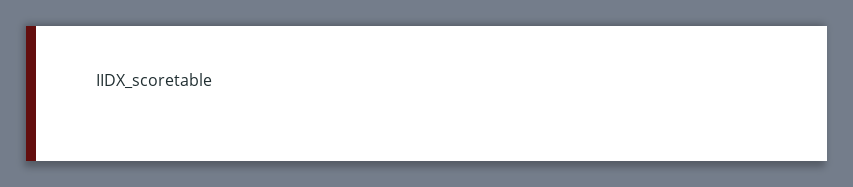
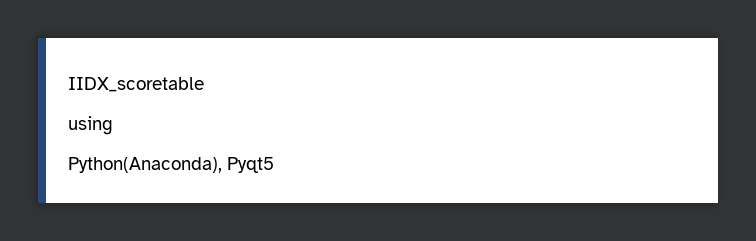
+ using
+ Python(Anaconda), Pyqt5

